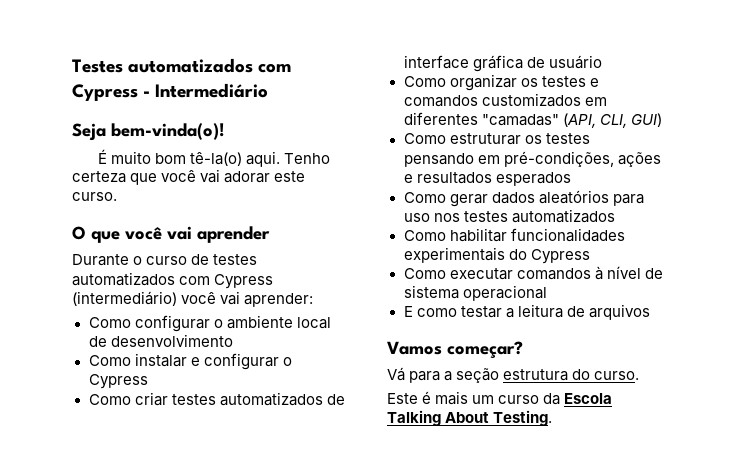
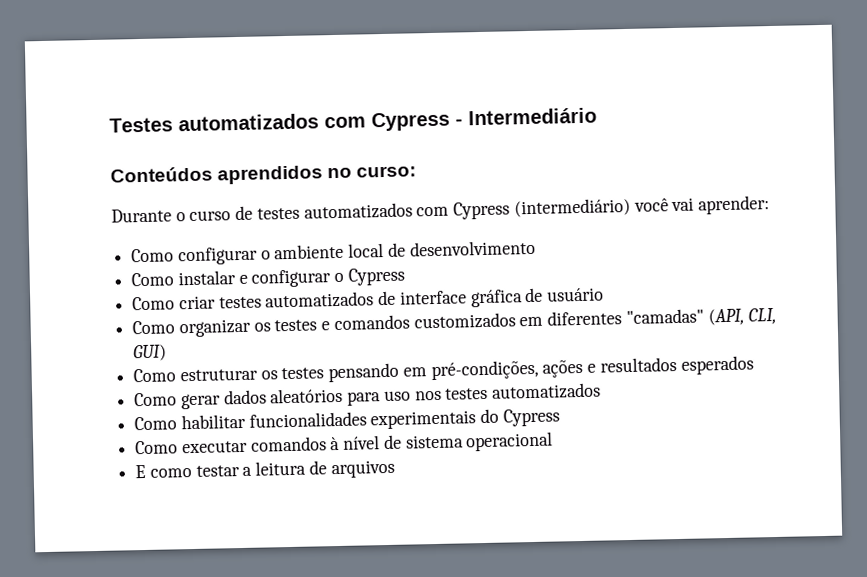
- Seja bem-vinda(o)!
- É muito bom tê-la(o) aqui. Tenho certeza que você vai adorar este curso.
- O que você vai aprender
+ Conteúdos aprendidos no curso:
- Vamos começar?
- Vá para a seção estrutura do curso.
- Este é mais um curso da Escola Talking About Testing.

